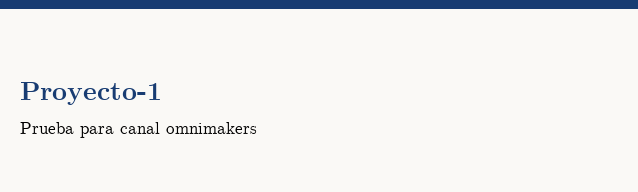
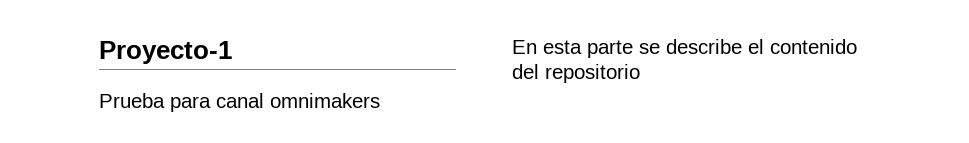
+ En esta parte se describe el contenido del repositorio

